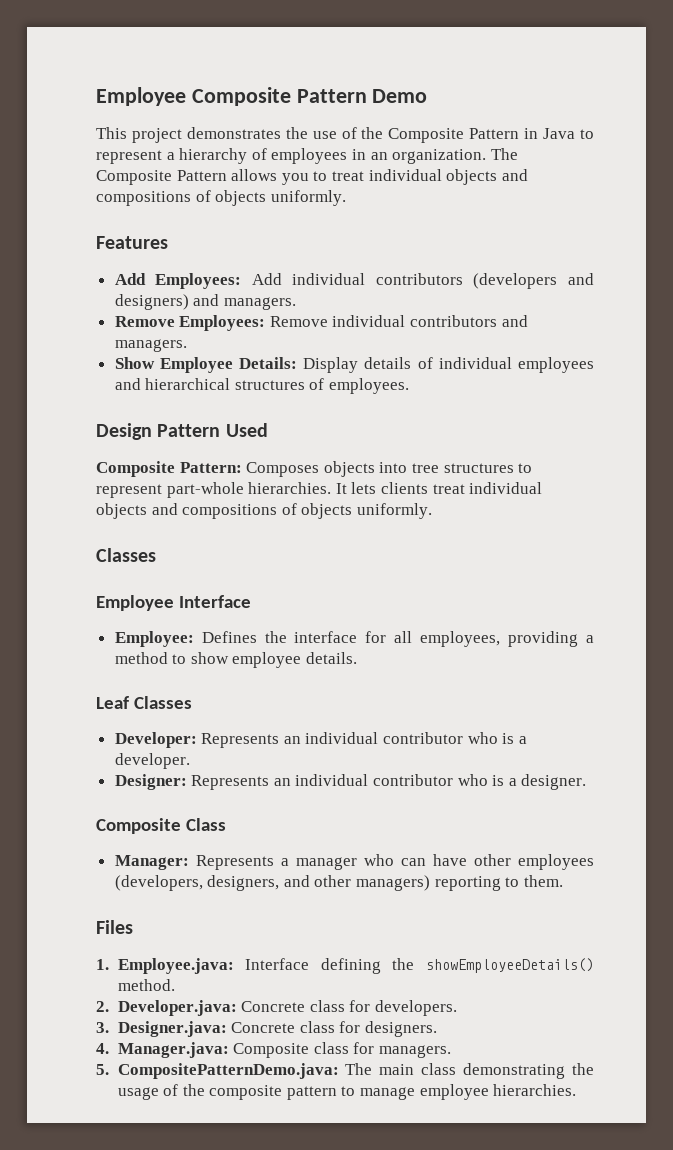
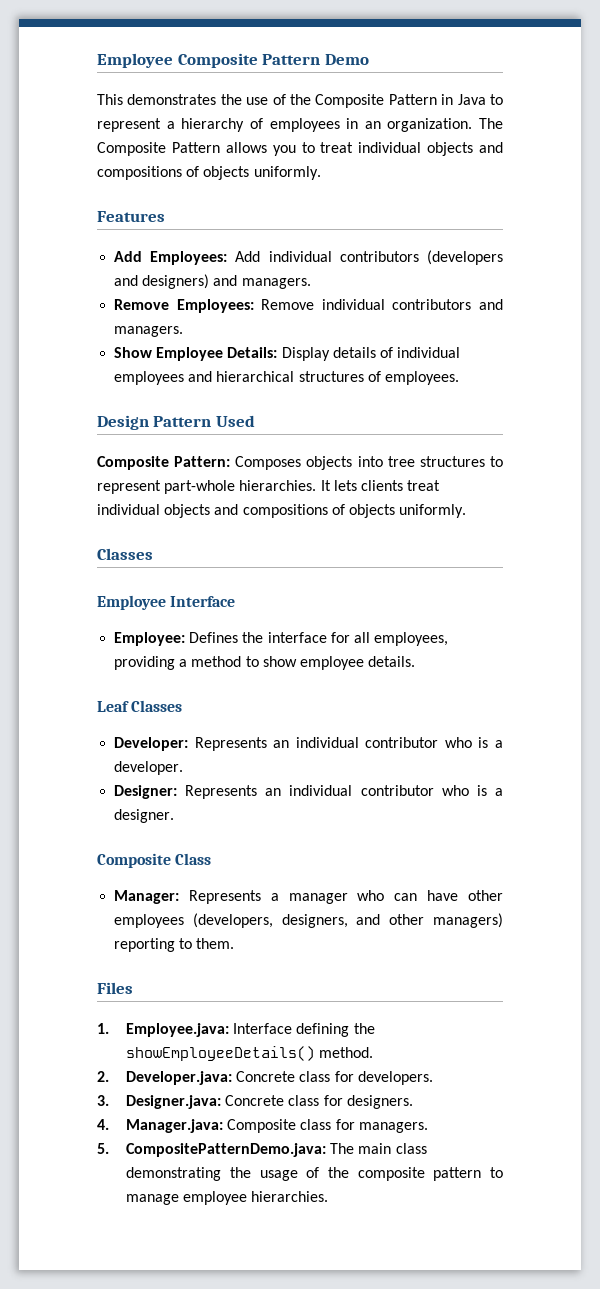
- This project demonstrates the use of the Composite Pattern in Java to represent a hierarchy of employees in an organization.
+ This demonstrates the use of the Composite Pattern in Java to represent a hierarchy of employees in an organization.

